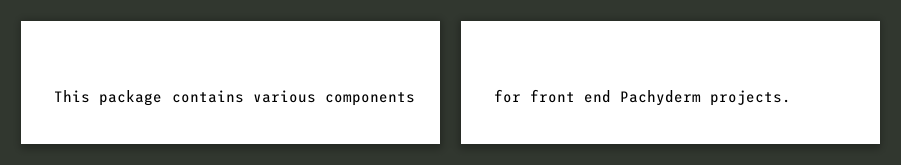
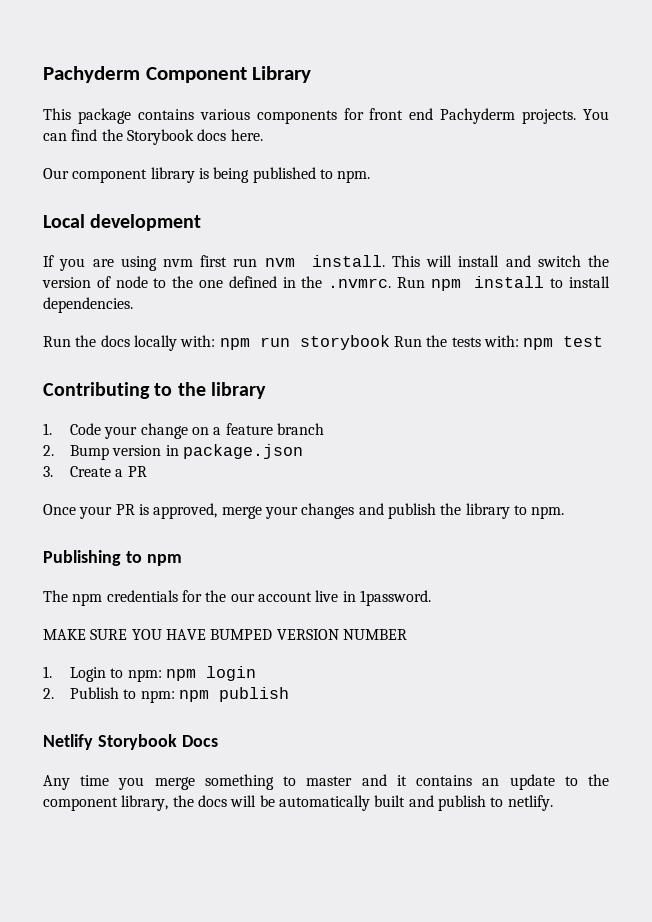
+ Pachyderm Component Library
+ You can find the Storybook docs here.
+ Our component library is being published to npm.
+ Local development
+ If you are using nvm first run nvm install. This will install and switch the version of node to the one defined in the .nvmrc. Run npm install to install dependencies.
+ Run the docs locally with: npm run storybook Run the tests with: npm test
+ Contributing to the library
+ 1. Code your change on a feature branch
+ 2. Bump version in package.json
+ 3. Create a PR
+ Once your PR is approved, merge your changes and publish the library to npm.
+ Publishing to npm
+ The npm credentials for the our account live in 1password.
+ MAKE SURE YOU HAVE BUMPED VERSION NUMBER
+ 1. Login to npm: npm login
+ 2. Publish to npm: npm publish
+ Netlify Storybook Docs
+ Any time you merge something to master and it contains an update to the component library, the docs will be automatically built and publish to netlify.

